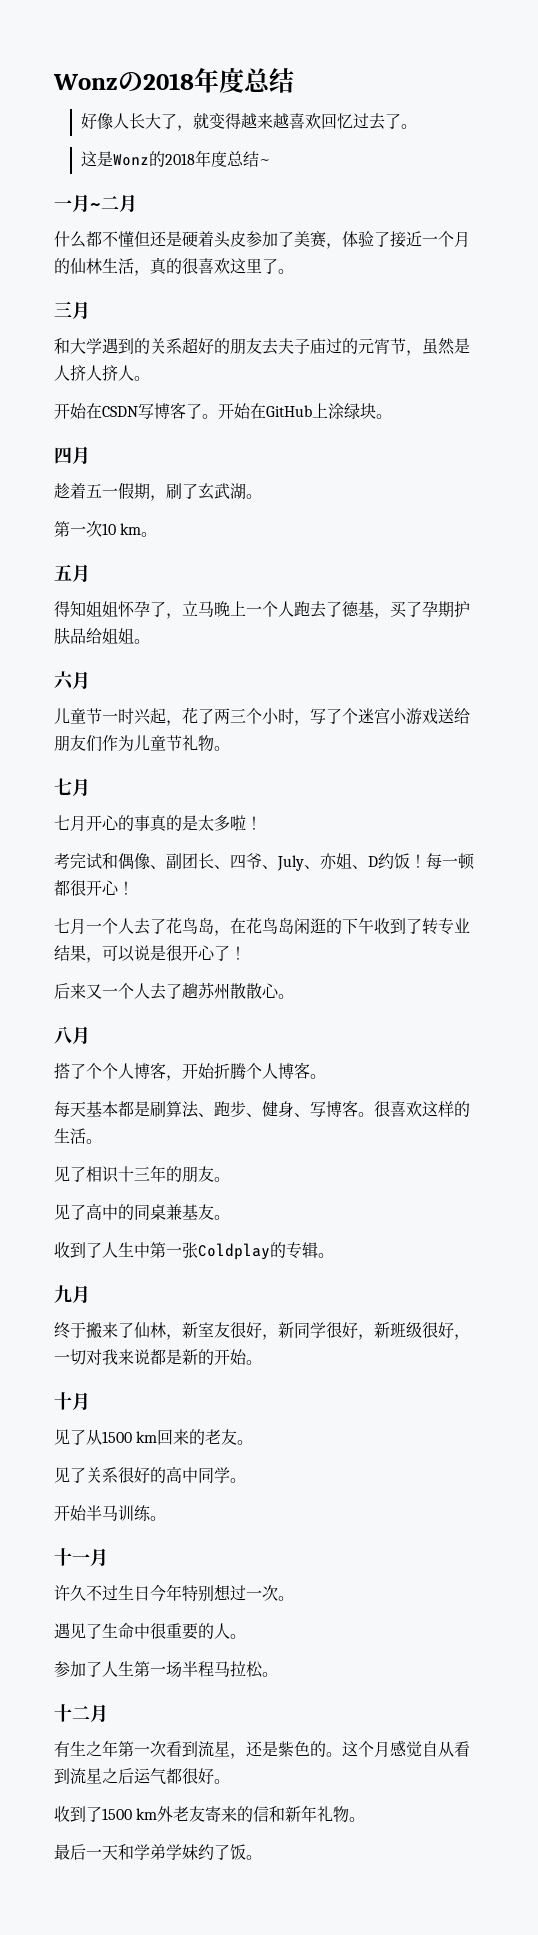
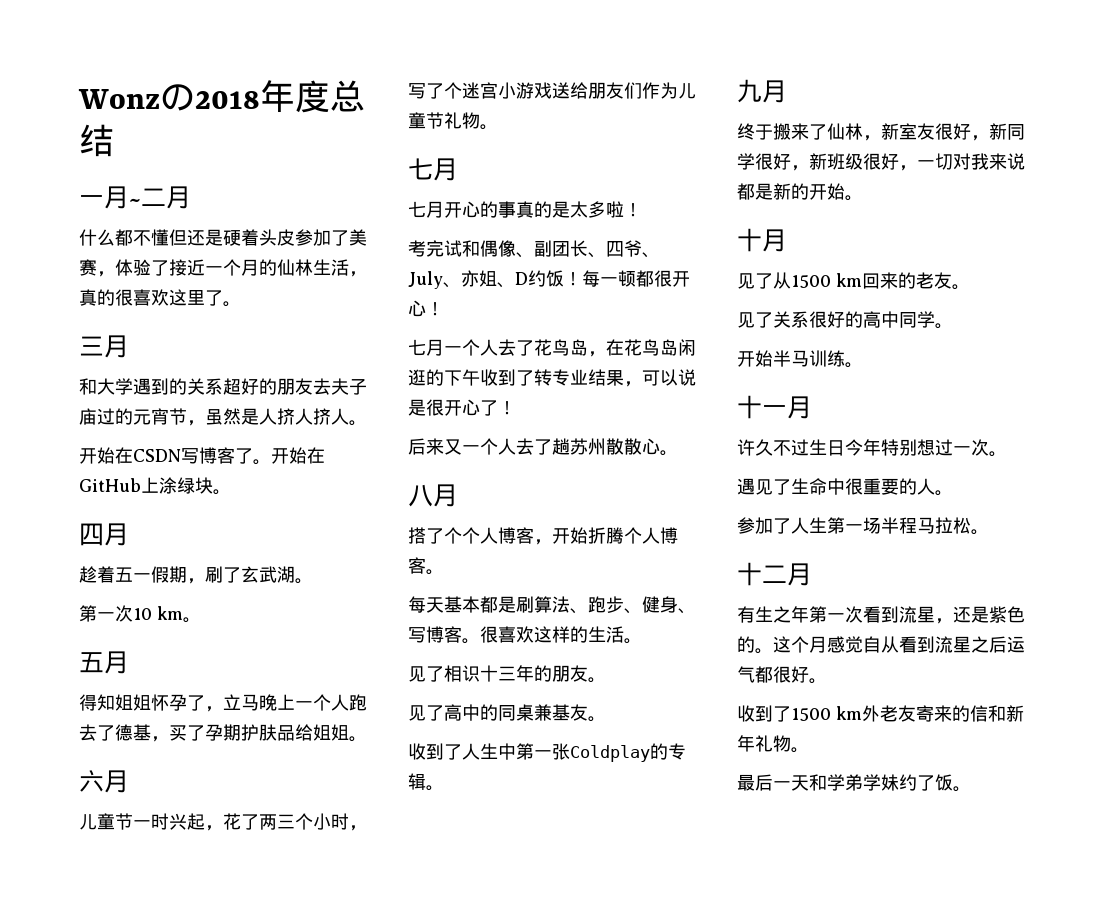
- 好像人长大了，就变得越来越喜欢回忆过去了。
- 这是Wonz的2018年度总结~

